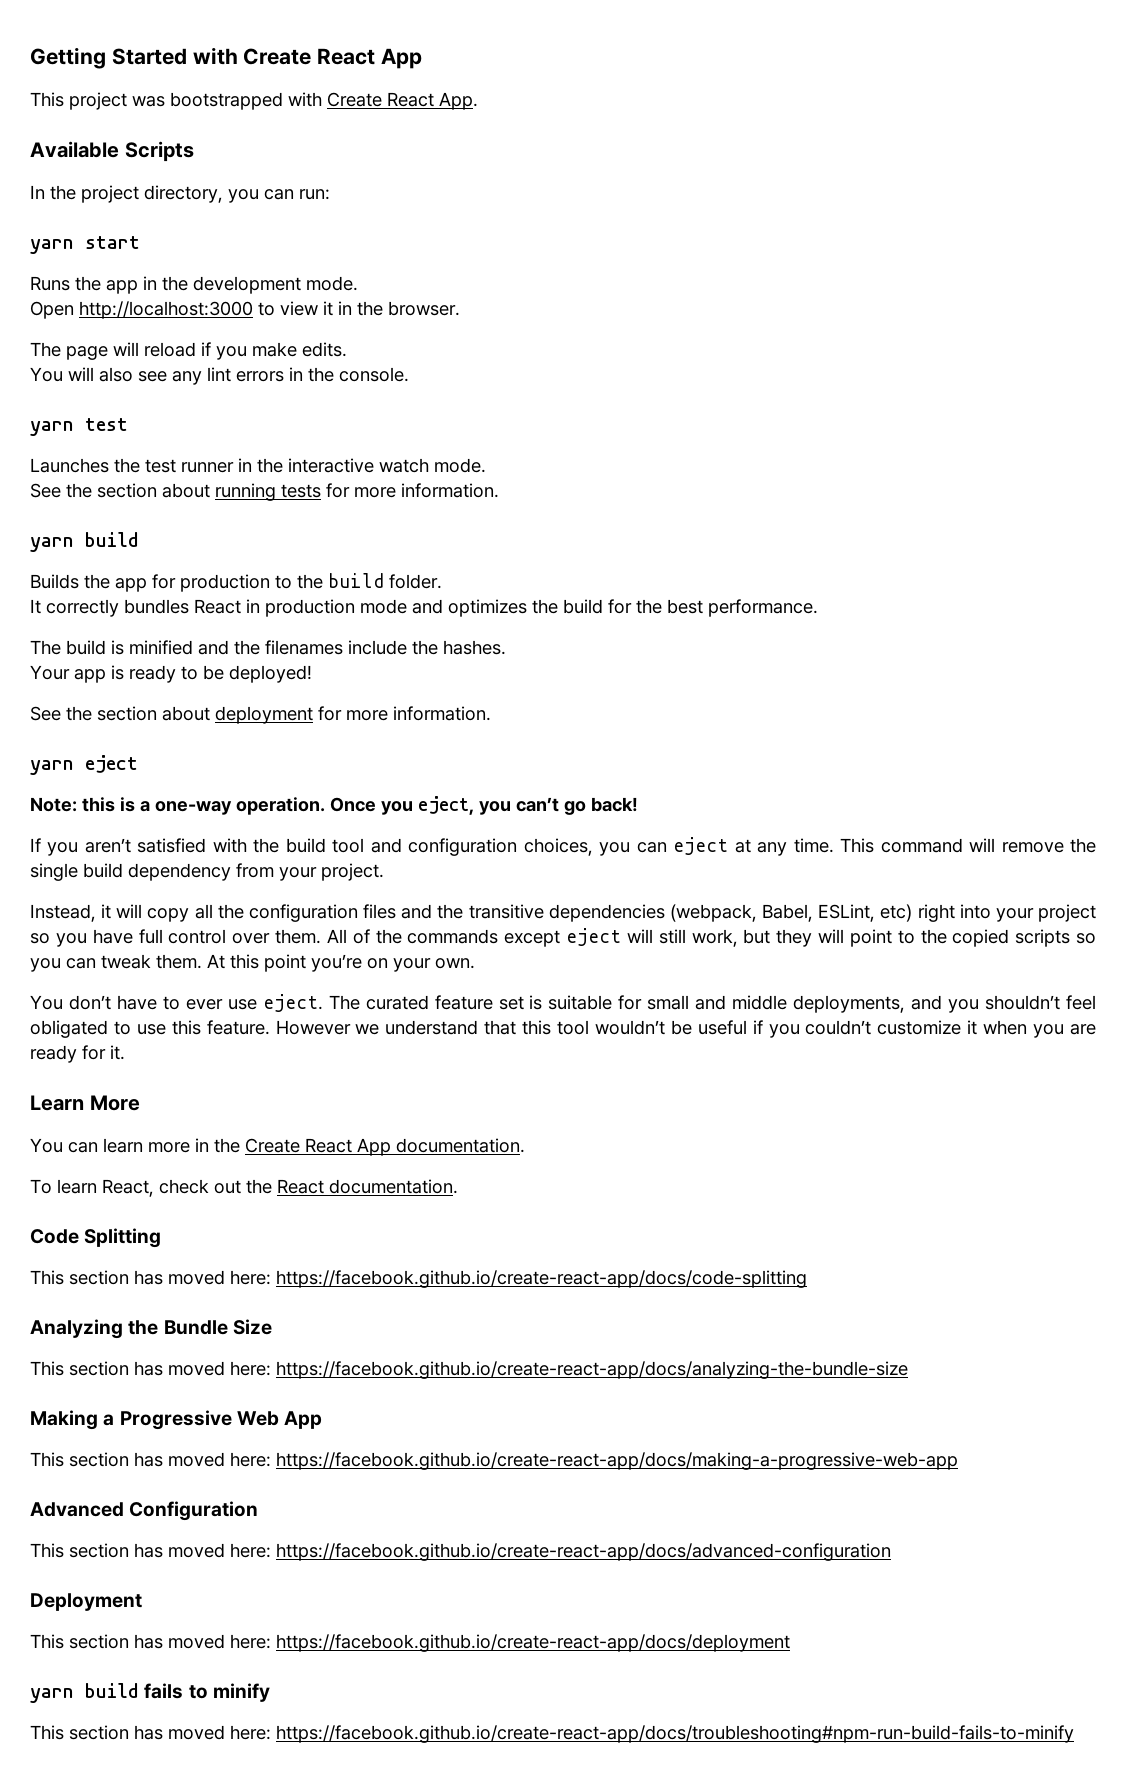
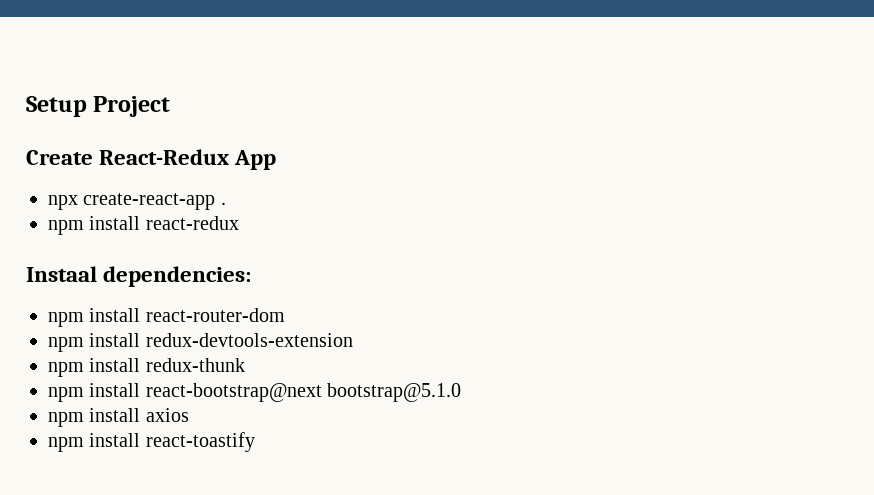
- Getting Started with Create React App
- This project was bootstrapped with Create React App.
- Available Scripts
- In the project directory, you can run:
- yarn start
- Runs the app in the development mode.
- Open http://localhost:3000 to view it in the browser.
- The page will reload if you make edits.
- You will also see any lint errors in the console.
- yarn test
- Launches the test runner in the interactive watch mode.
- See the section about running tests for more information.
- yarn build
- Builds the app for production to the build folder.
- It correctly bundles React in production mode and optimizes the build for the best performance.
- The build is minified and the filenames include the hashes.
- Your app is ready to be deployed!
- See the section about deployment for more information.
- yarn eject
- Note: this is a one-way operation. Once you eject, you can’t go back!
- If you aren’t satisfied with the build tool and configuration choices, you can eject at any time. This command will remove the single build dependency from your project.
- Instead, it will copy all the configuration files and the transitive dependencies (webpack, Babel, ESLint, etc) right into your project so you have full control over them. All of the commands except eject will still work, but they will point to the copied scripts so you can tweak them. At this point you’re on your own.
- You don’t have to ever use eject. The curated feature set is suitable for small and middle deployments, and you shouldn’t feel obligated to use this feature. However we understand that this tool wouldn’t be useful if you couldn’t customize it when you are ready for it.
- Learn More
- You can learn more in the Create React App documentation.
- To learn React, check out the React documentation.
- Code Splitting
- This section has moved here: https://facebook.github.io/create-react-app/docs/code-splitting
- Analyzing the Bundle Size
- This section has moved here: https://facebook.github.io/create-react-app/docs/analyzing-the-bundle-size
- Making a Progressive Web App
- This section has moved here: https://facebook.github.io/create-react-app/docs/making-a-progressive-web-app
- Advanced Configuration
- This section has moved here: https://facebook.github.io/create-react-app/docs/advanced-configuration
- Deployment
- This section has moved here: https://facebook.github.io/create-react-app/docs/deployment
- yarn build fails to minify
- This section has moved here: https://facebook.github.io/create-react-app/docs/troubleshooting#npm-run-build-fails-to-minify
+ Setup Project
+ Create React-Redux App
+ npx create-react-app .
+ npm install react-redux
+ Instaal dependencies:
+ npm install react-router-dom
+ npm install redux-devtools-extension
+ npm install redux-thunk
+ npm install react-bootstrap@next bootstrap@5.1.0
+ npm install axios
+ npm install react-toastify

